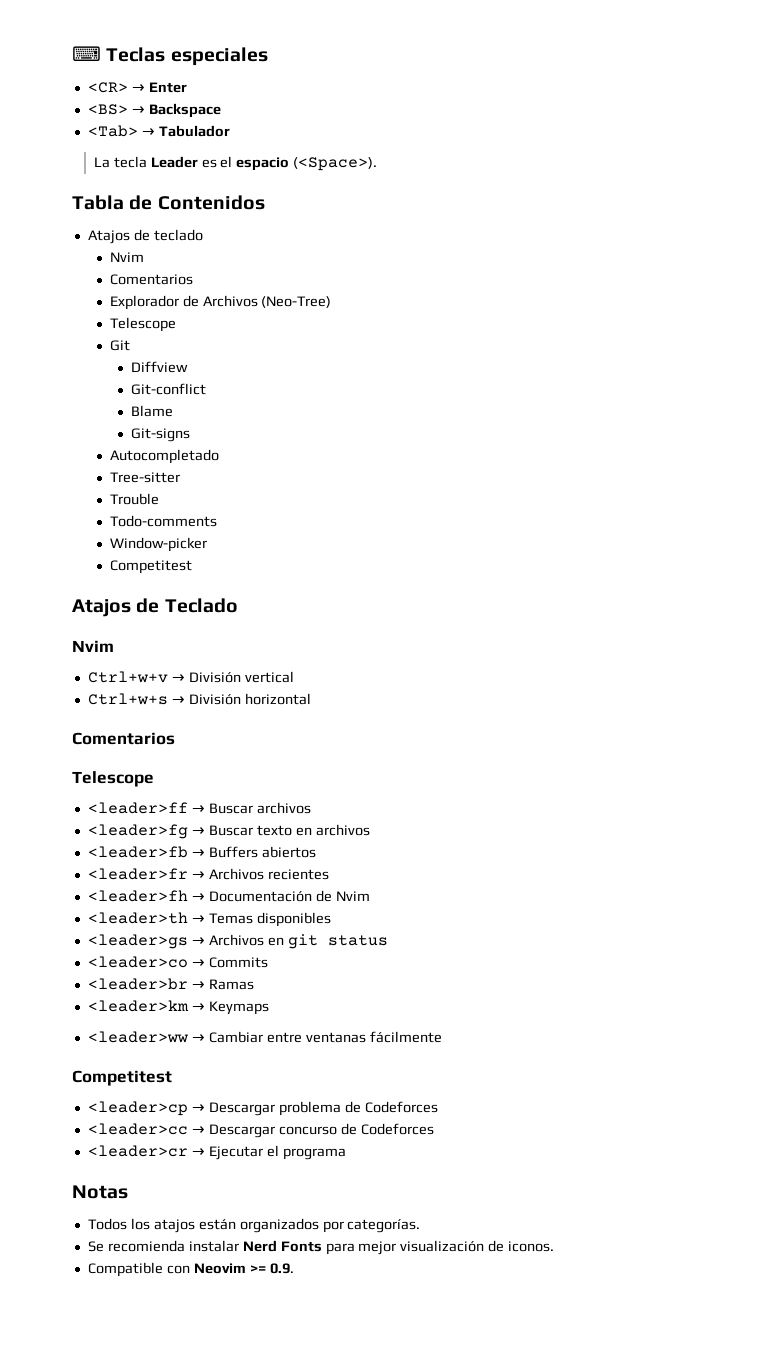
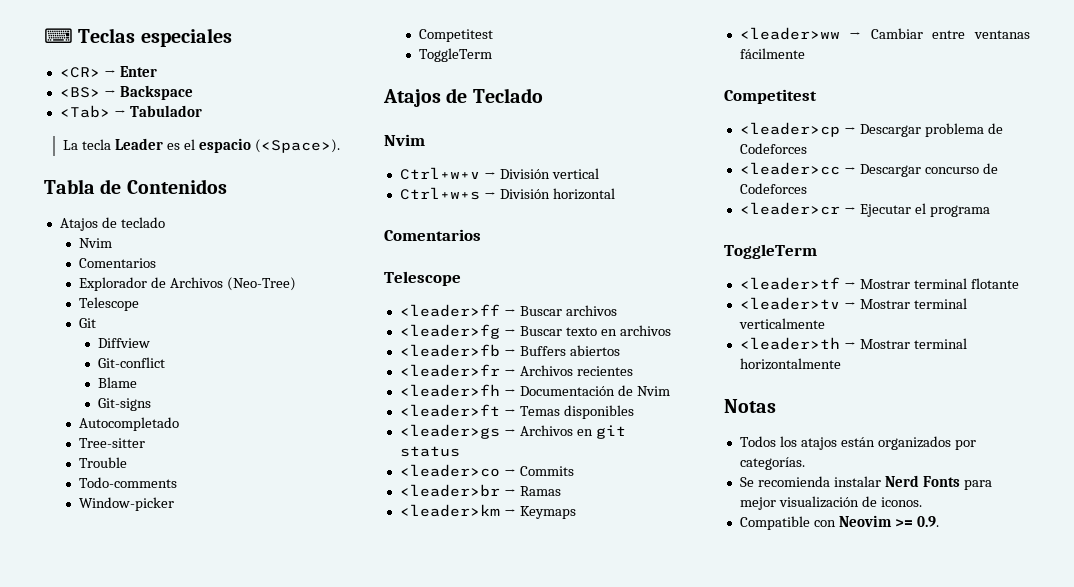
  Window-picker
  Competitest
+ ToggleTerm
- <leader>th → Temas disponibles
+ <leader>ft → Temas disponibles
  <leader>cr → Ejecutar el programa
+ ToggleTerm
+ <leader>tf → Mostrar terminal flotante
+ <leader>tv → Mostrar terminal verticalmente
+ <leader>th → Mostrar terminal horizontalmente

